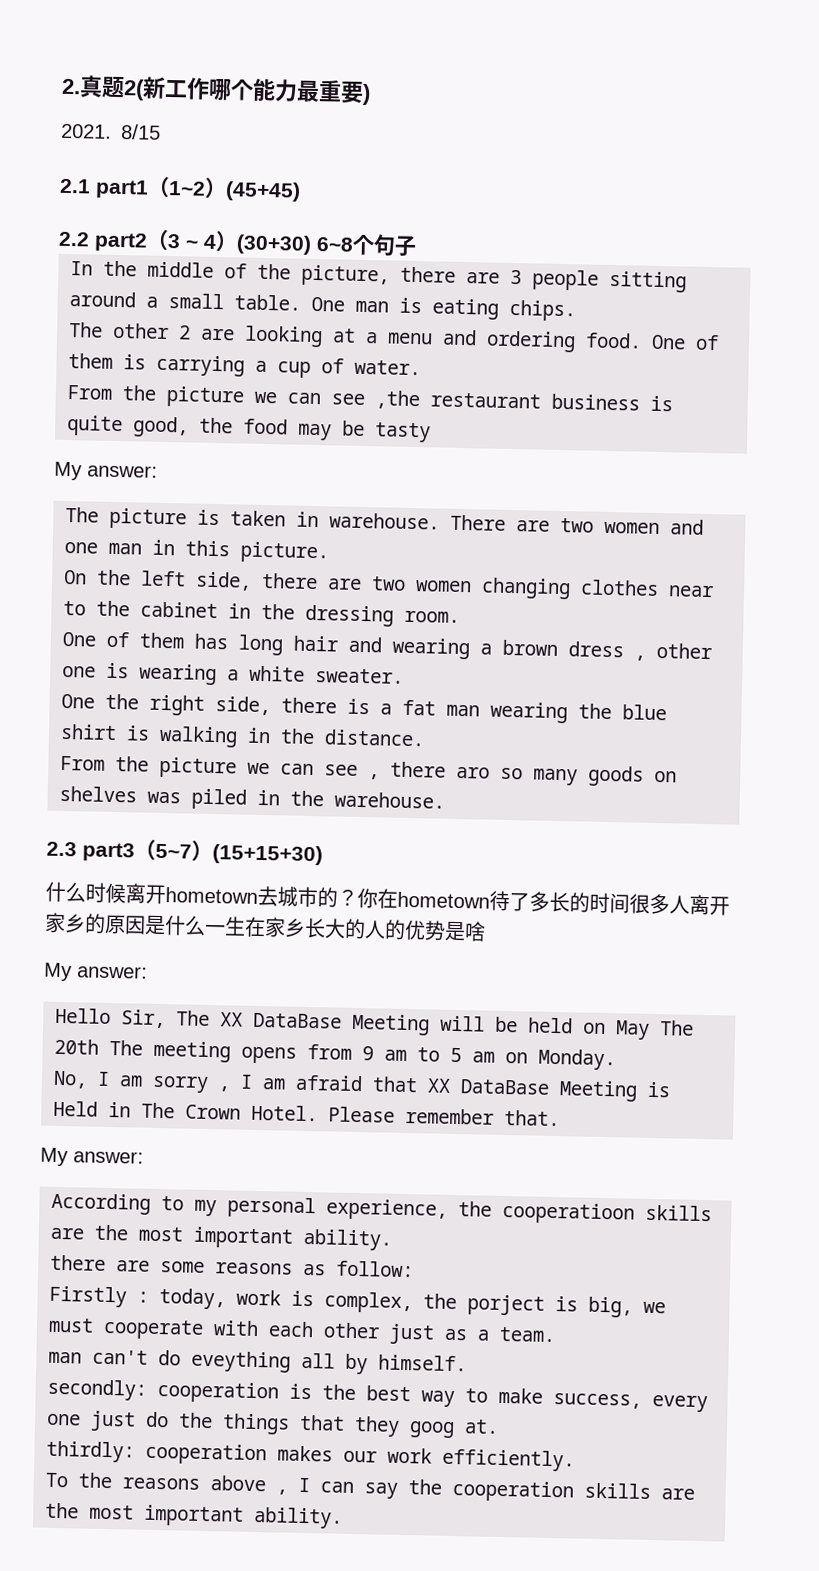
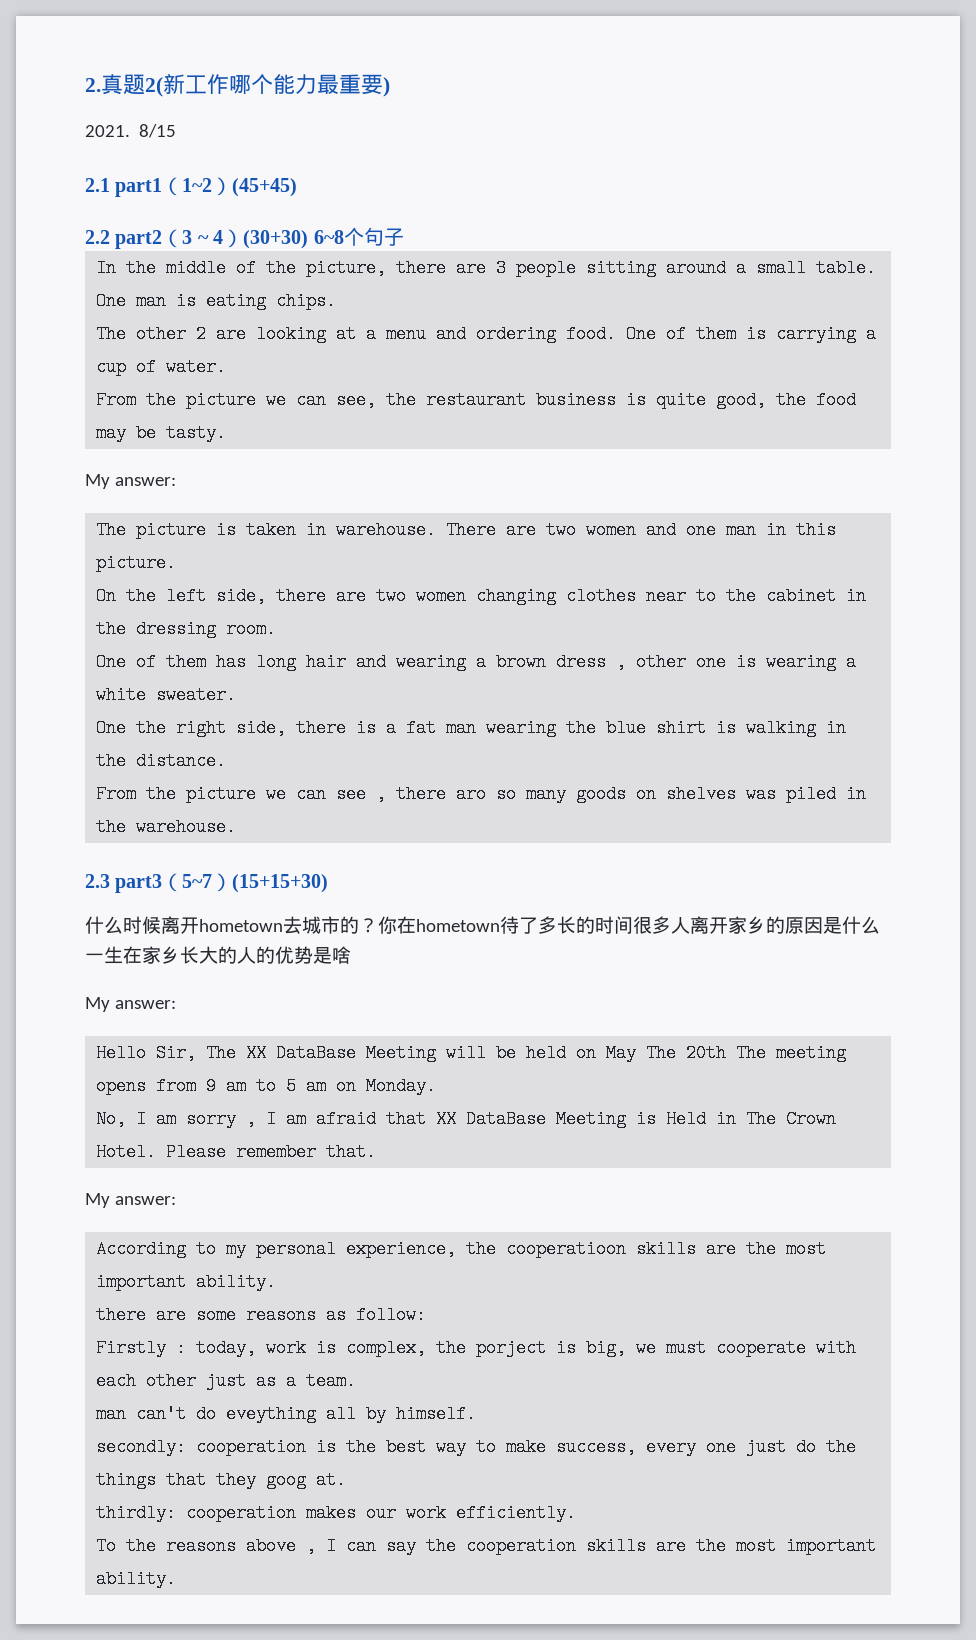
- From the picture we can see ,the restaurant business is quite good, the food may be tasty
+ From the picture we can see, the restaurant business is quite good, the food may be tasty.

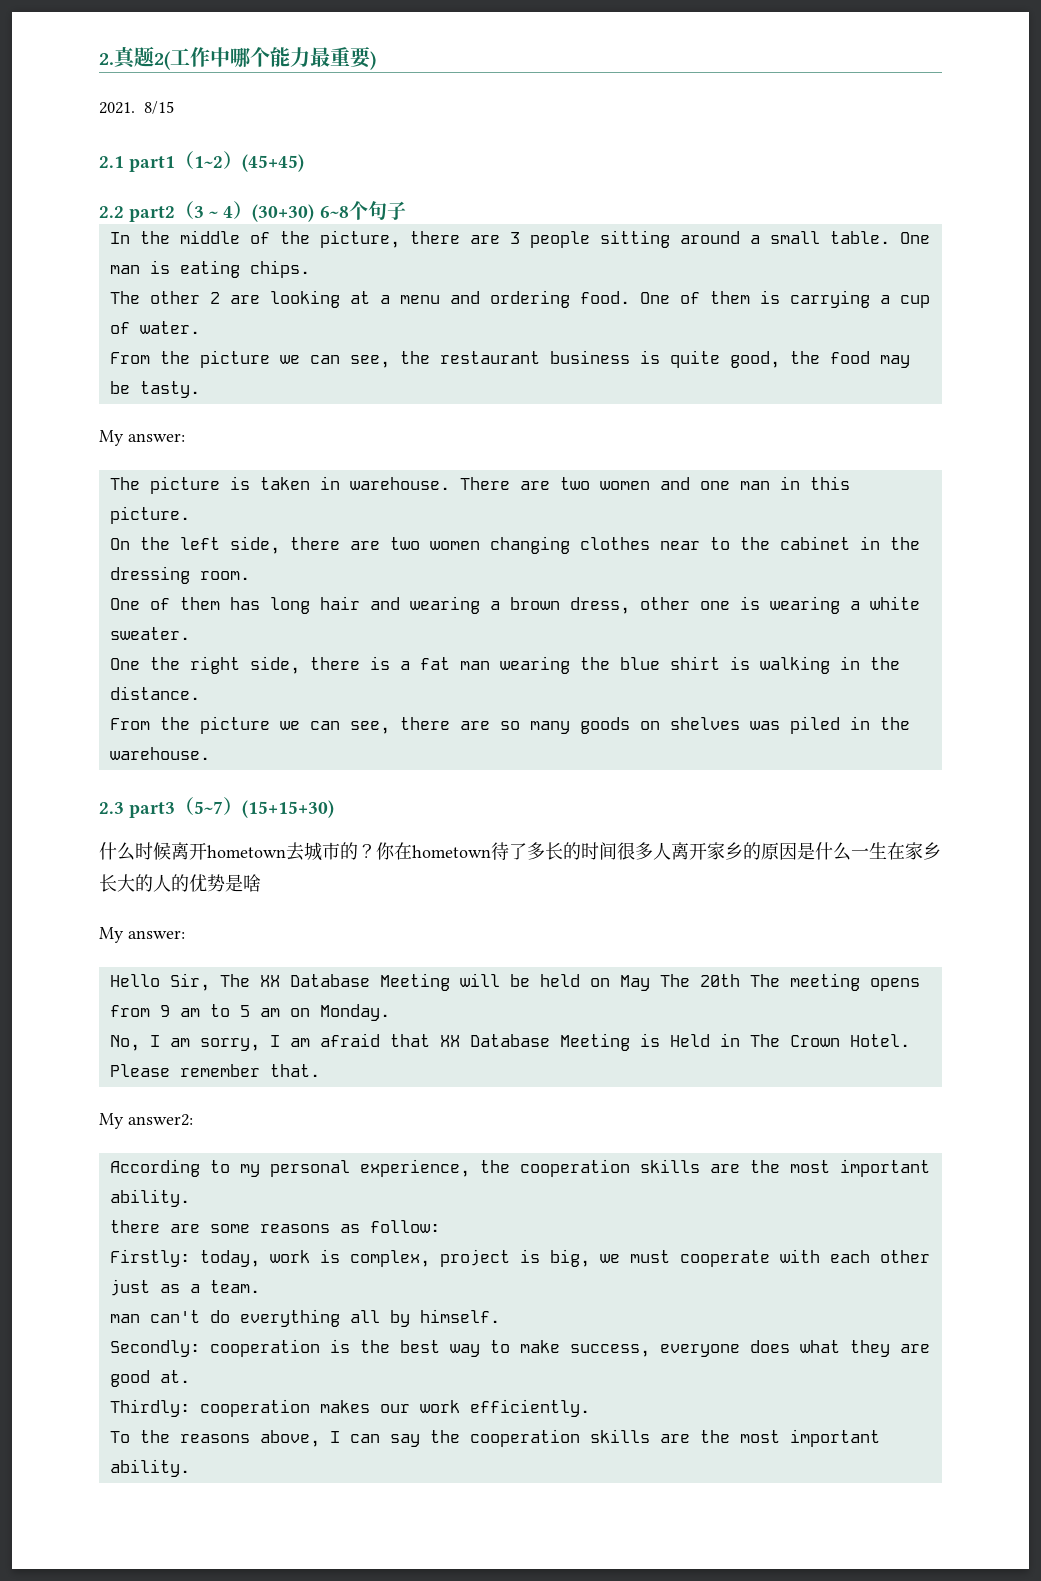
- 2.真题2(新工作哪个能力最重要)
+ 2.真题2(工作中哪个能力最重要)
- One of them has long hair and wearing a brown dress , other one is wearing a white sweater.
+ One of them has long hair and wearing a brown dress, other one is wearing a white sweater.
- From the picture we can see , there aro so many goods on shelves was piled in the warehouse.
+ From the picture we can see, there are so many goods on shelves was piled in the warehouse.
- Hello Sir, The XX DataBase Meeting will be held on May The 20th The meeting opens from 9 am to 5 am on Monday.
+ Hello Sir, The XX Database Meeting will be held on May The 20th The meeting opens from 9 am to 5 am on Monday.
- No, I am sorry , I am afraid that XX DataBase Meeting is Held in The Crown Hotel.
+ No, I am sorry, I am afraid that XX Database Meeting is Held in The Crown Hotel.
  Please remember that.
- My answer:
+ My answer2:
- According to my personal experience, the cooperatioon skills are the most important ability.
+ According to my personal experience, the cooperation skills are the most important ability.
- Firstly : today, work is complex, the porject is big, we must cooperate with each other just as a team.
+ Firstly: today, work is complex, project is big, we must cooperate with each other just as a team.
- man can't do eveything all by himself.
+ man can't do everything all by himself.
- secondly: cooperation is the best way to make success, every one just do the things that they goog at.
+ Secondly: cooperation is the best way to make success, everyone does what they are good at.
- thirdly: cooperation makes our work efficiently.
+ Thirdly: cooperation makes our work efficiently.
- To the reasons above , I can say the cooperation skills are the most important ability.
+ To the reasons above, I can say the cooperation skills are the most important ability.

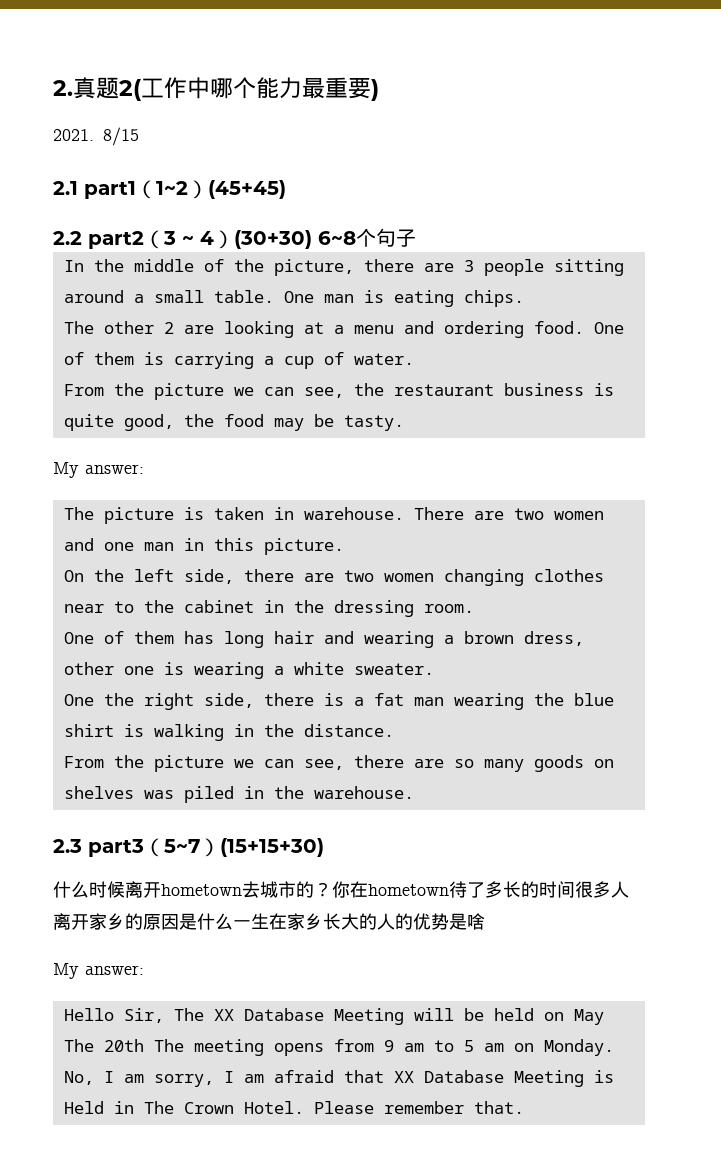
- My answer2:
- According to my personal experience, the cooperation skills are the most important ability.
- there are some reasons as follow:
- Firstly: today, work is complex, project is big, we must cooperate with each other just as a team.
- man can't do everything all by himself.
- Secondly: cooperation is the best way to make success, everyone does what they are good at.
- Thirdly: cooperation makes our work efficiently.
- To the reasons above, I can say the cooperation skills are the most important ability.

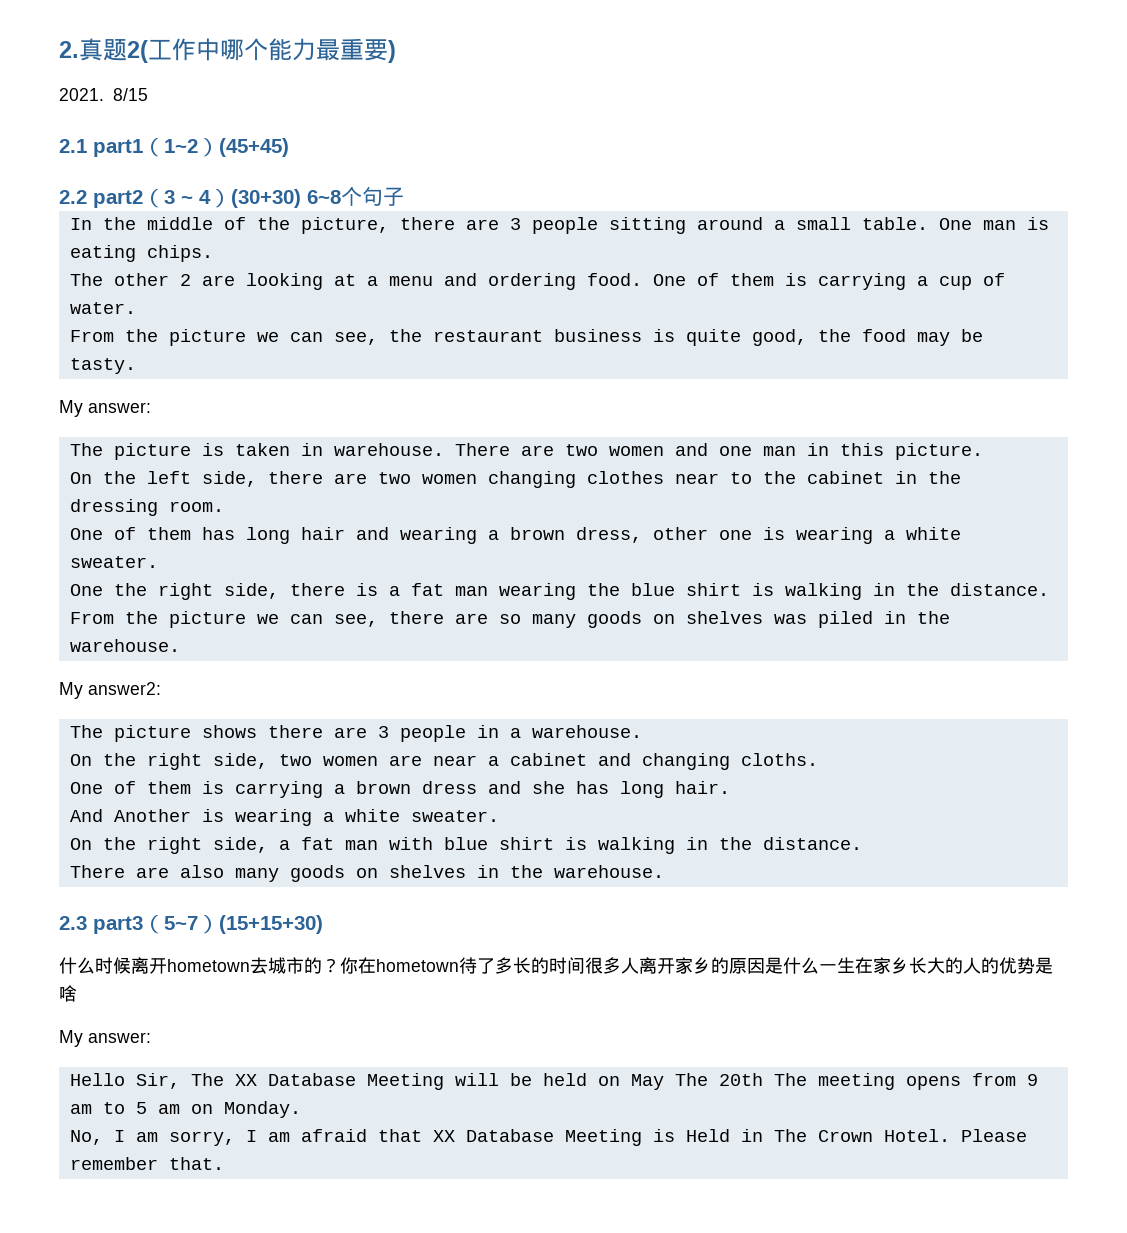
+ My answer2:
+ The picture shows there are 3 people in a warehouse.
+ On the right side, two women are near a cabinet and changing cloths.
+ One of them is carrying a brown dress and she has long hair.
+ And Another is wearing a white sweater.
+ On the right side, a fat man with blue shirt is walking in the distance.
+ There are also many goods on shelves in the warehouse.

